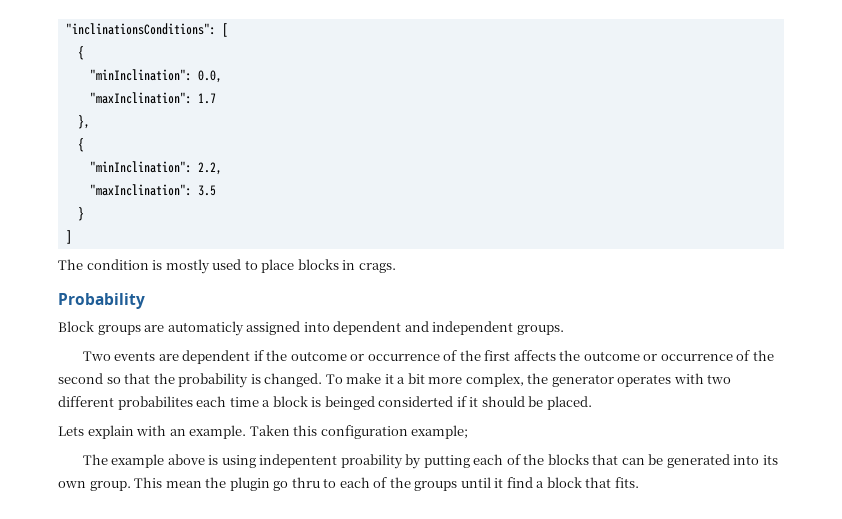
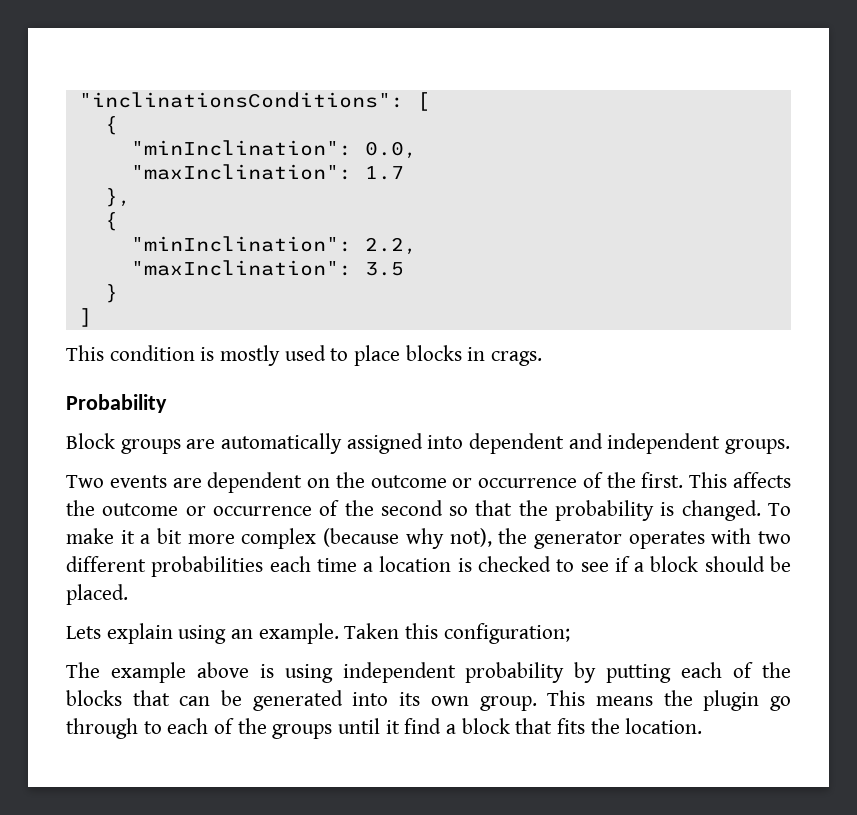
- The condition is mostly used to place blocks in crags.
+ This condition is mostly used to place blocks in crags.
- Block groups are automaticly assigned into dependent and independent groups.
+ Block groups are automatically assigned into dependent and independent groups.
- Two events are dependent if the outcome or occurrence of the first affects the outcome or occurrence of the second so that the probability is changed.
+ Two events are dependent on the outcome or occurrence of the first. This affects the outcome or occurrence of the second so that the probability is changed.
- To make it a bit more complex, the generator operates with two different probabilites each time a block is beinged considerted if it should be placed.
+ To make it a bit more complex (because why not), the generator operates with two different probabilities each time a location is checked to see if a block should be placed.
- Lets explain with an example.
+ Lets explain using an example.
- Taken this configuration example;
+ Taken this configuration;
- The example above is using indepentent proability by putting each of the blocks that can be generated into its own group.
+ The example above is using independent probability by putting each of the blocks that can be generated into its own group.
- This mean the plugin go thru to each of the groups until it find a block that fits.
+ This means the plugin go through to each of the groups until it find a block that fits the location.

